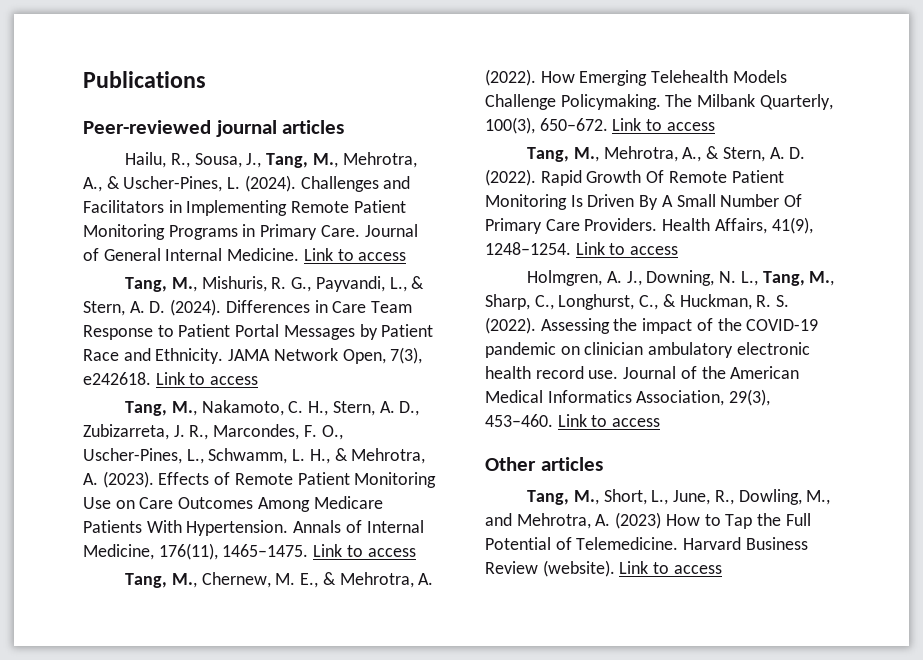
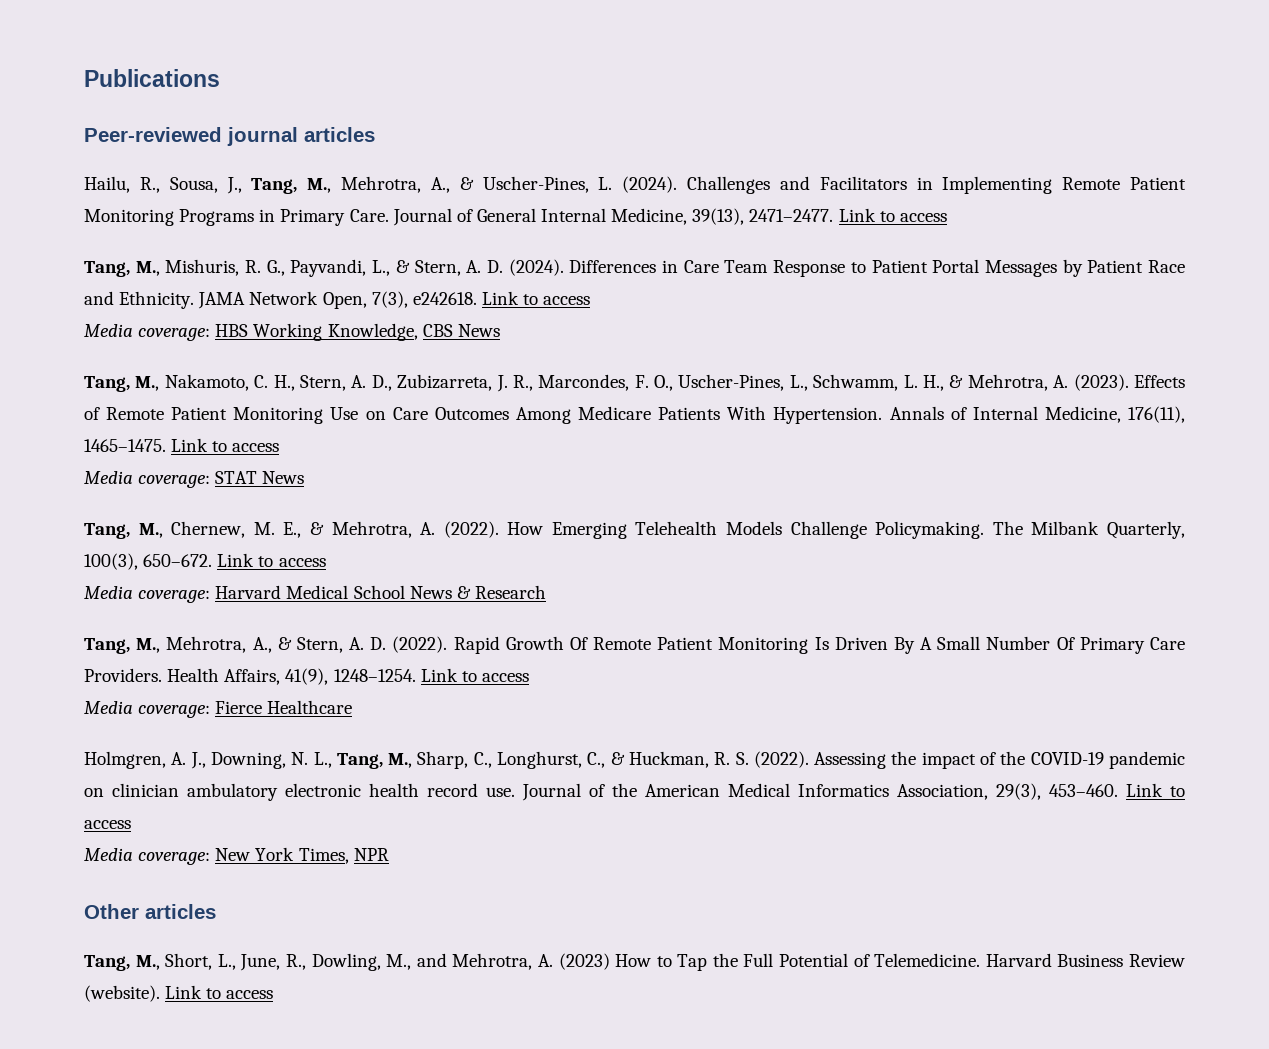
- Journal of General Internal Medicine.
+ Journal of General Internal Medicine, 39(13), 2471–2477.
+ Media coverage: HBS Working Knowledge, CBS News
+ Media coverage: STAT News
+ Media coverage: Harvard Medical School News & Research
+ Media coverage: Fierce Healthcare
+ Media coverage: New York Times, NPR

